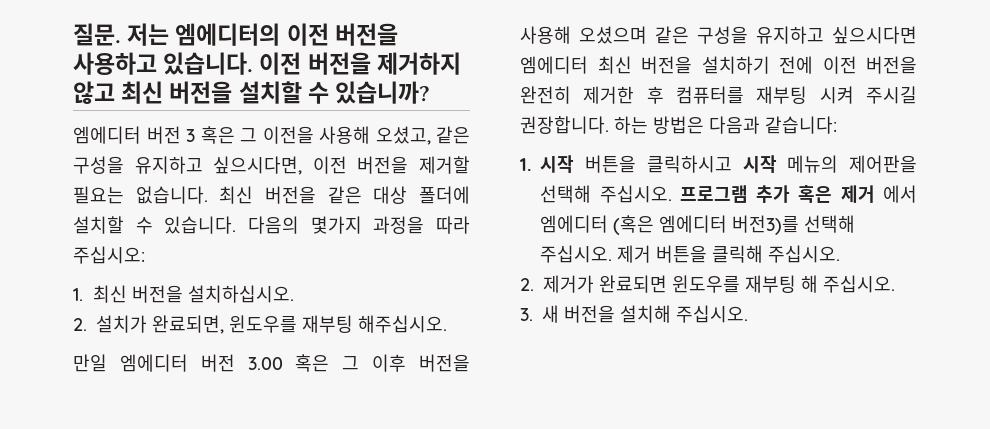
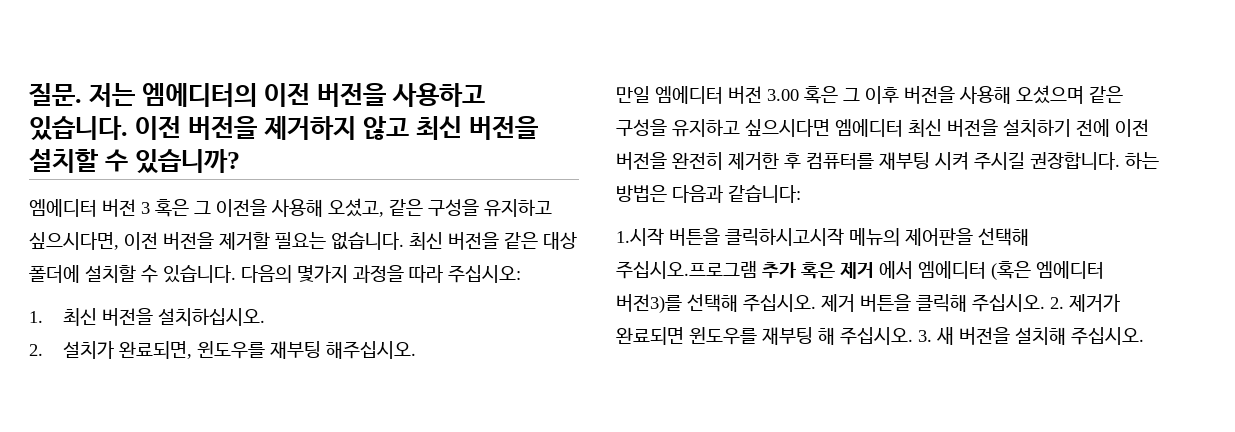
- 1. 시작 버튼을 클릭하시고 시작 메뉴의 제어판을 선택해 주십시오. 프로그램 추가 혹은 제거 에서 엠에디터 (혹은 엠에디터 버전3)를 선택해 주십시오.
+ 1.시작 버튼을 클릭하시고시작 메뉴의 제어판을 선택해 주십시오.프로그램 추가 혹은 제거 에서 엠에디터 (혹은 엠에디터 버전3)를 선택해 주십시오.
- 제거 버튼을 클릭해 주십시오.
- 2. 제거가 완료되면 윈도우를 재부팅 해 주십시오.
- 3. 새 버전을 설치해 주십시오.
+ 제거 버튼을 클릭해 주십시오. 2. 제거가 완료되면 윈도우를 재부팅 해 주십시오. 3. 새 버전을 설치해 주십시오.

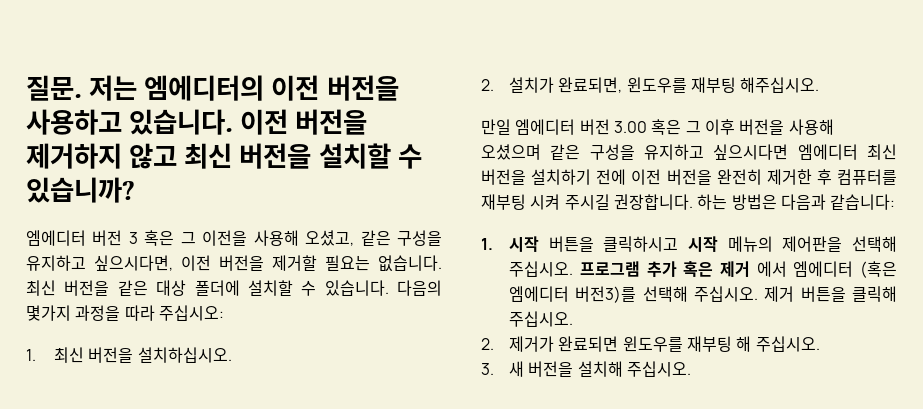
- 1.시작 버튼을 클릭하시고시작 메뉴의 제어판을 선택해 주십시오.프로그램 추가 혹은 제거 에서 엠에디터 (혹은 엠에디터 버전3)를 선택해 주십시오.
+ 1. 시작 버튼을 클릭하시고 시작 메뉴의 제어판을 선택해 주십시오. 프로그램 추가 혹은 제거 에서 엠에디터 (혹은 엠에디터 버전3)를 선택해 주십시오.
- 제거 버튼을 클릭해 주십시오. 2. 제거가 완료되면 윈도우를 재부팅 해 주십시오. 3. 새 버전을 설치해 주십시오.
+ 제거 버튼을 클릭해 주십시오.
+ 2. 제거가 완료되면 윈도우를 재부팅 해 주십시오.
+ 3. 새 버전을 설치해 주십시오.

